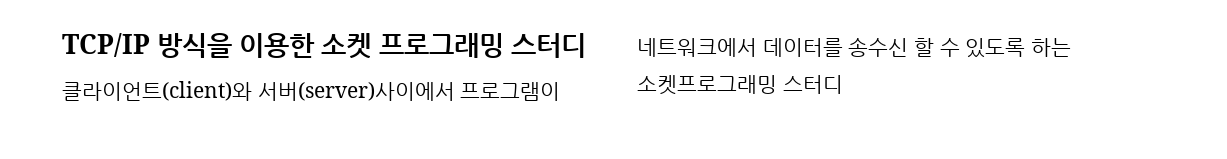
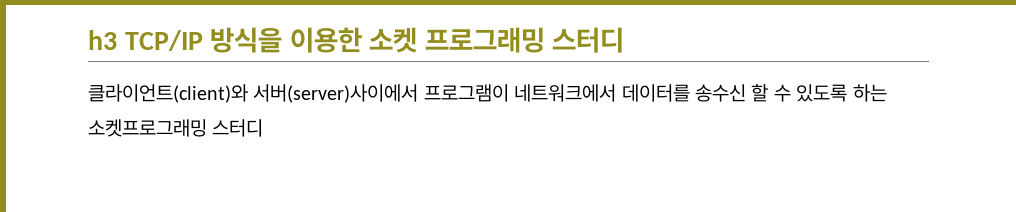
- TCP/IP 방식을 이용한 소켓 프로그래밍 스터디
+ h3 TCP/IP 방식을 이용한 소켓 프로그래밍 스터디

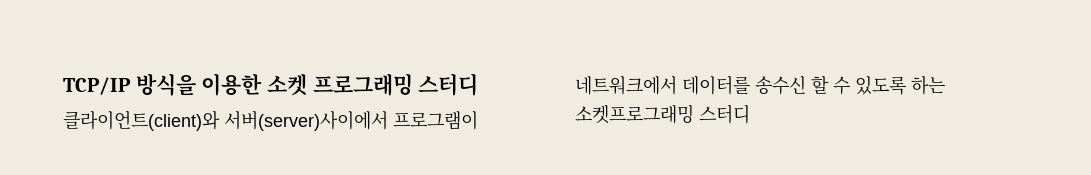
- h3 TCP/IP 방식을 이용한 소켓 프로그래밍 스터디
+ TCP/IP 방식을 이용한 소켓 프로그래밍 스터디

